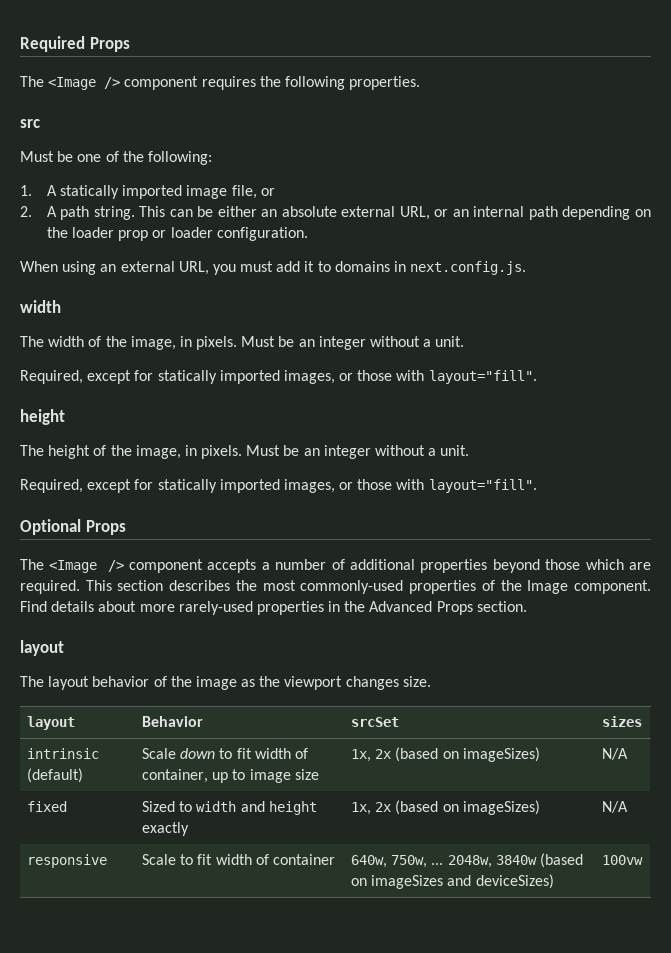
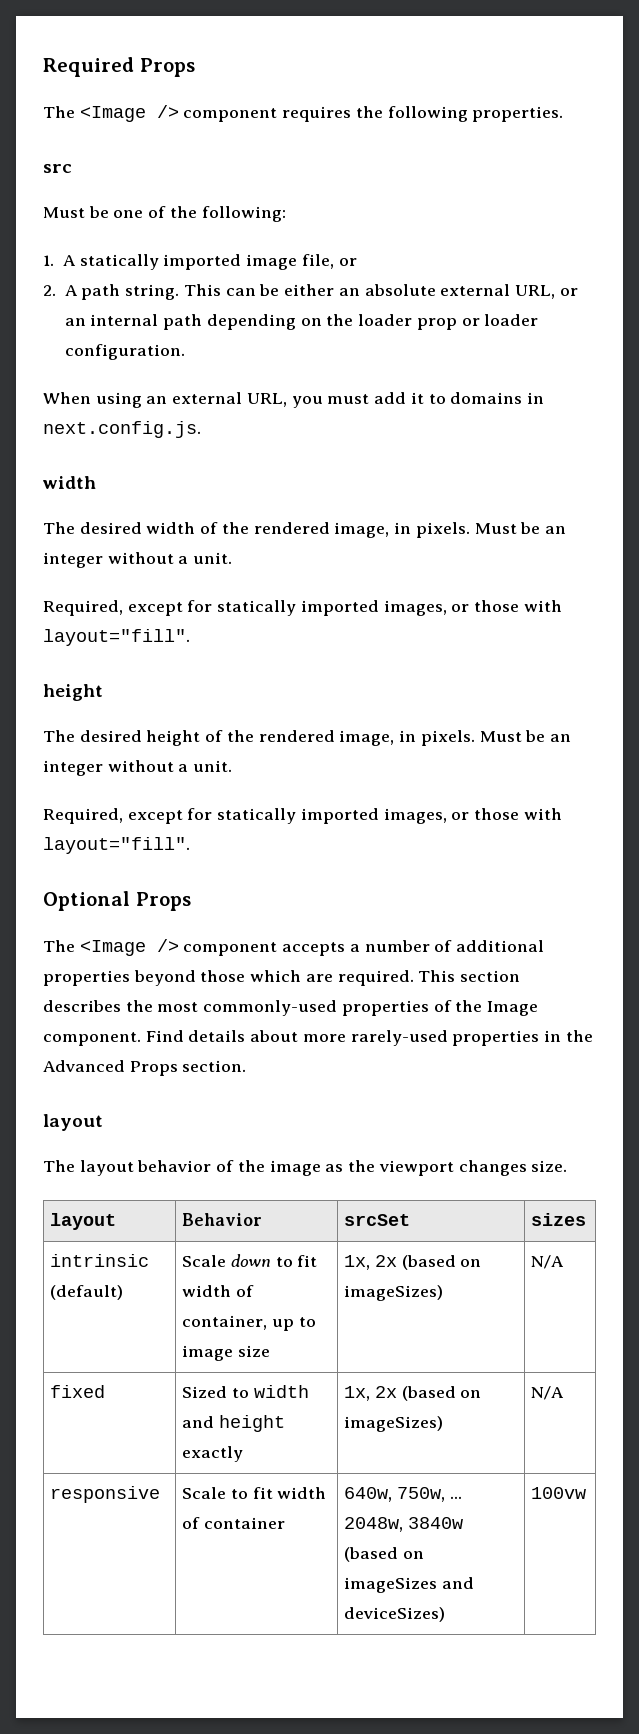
- The width of the image, in pixels.
+ The desired width of the rendered image, in pixels.
- The height of the image, in pixels.
+ The desired height of the rendered image, in pixels.

